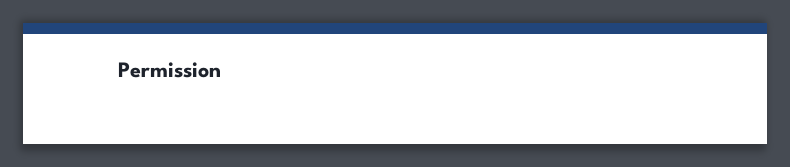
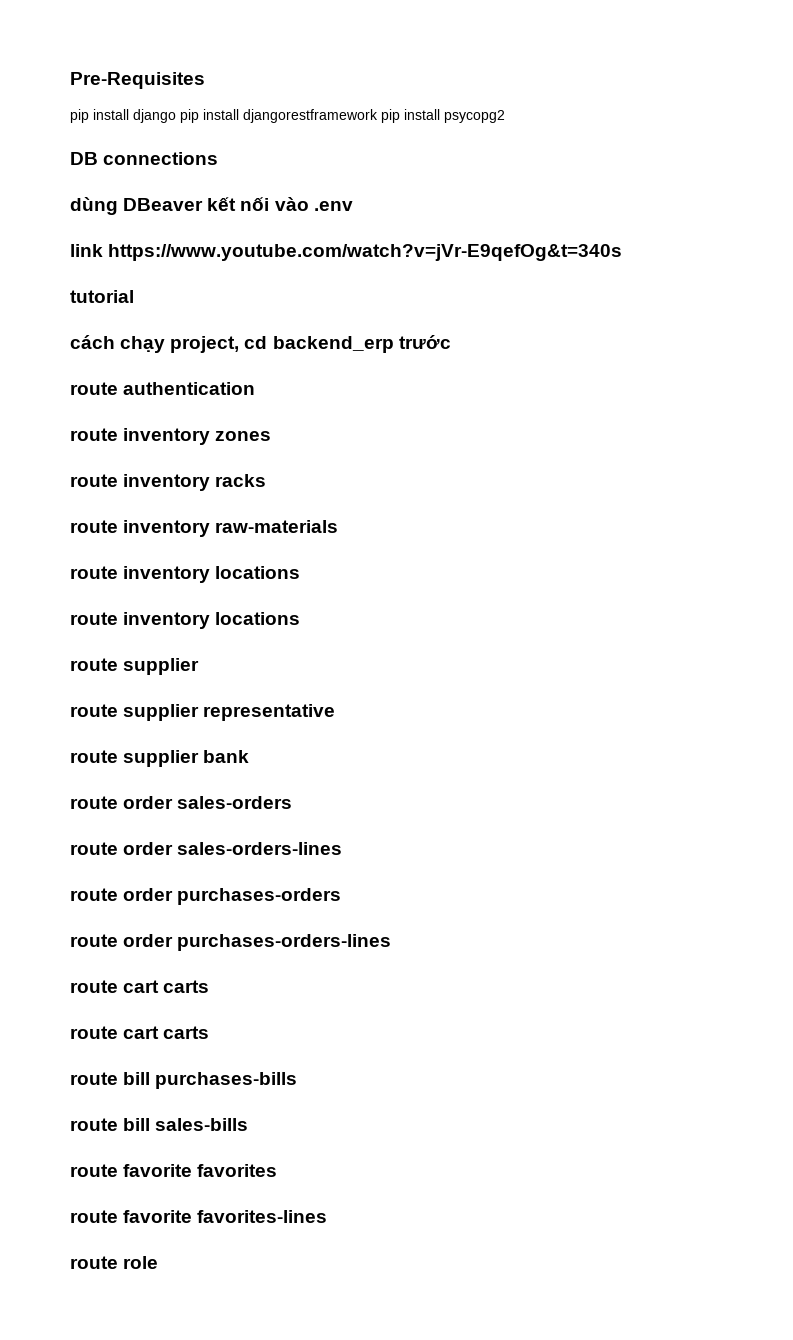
- Permission
+ Pre-Requisites
+ pip install django pip install djangorestframework pip install psycopg2
+ DB connections
+ dùng DBeaver kết nối vào .env
+ link https://www.youtube.com/watch?v=jVr-E9qefOg&t=340s
+ tutorial
+ cách chạy project, cd backend_erp trước
+ route authentication
+ route inventory zones
+ route inventory racks
+ route inventory raw-materials
+ route inventory locations
+ route inventory locations
+ route supplier
+ route supplier representative
+ route supplier bank
+ route order sales-orders
+ route order sales-orders-lines
+ route order purchases-orders
+ route order purchases-orders-lines
+ route cart carts
+ route cart carts
+ route bill purchases-bills
+ route bill sales-bills
+ route favorite favorites
+ route favorite favorites-lines
+ route role

